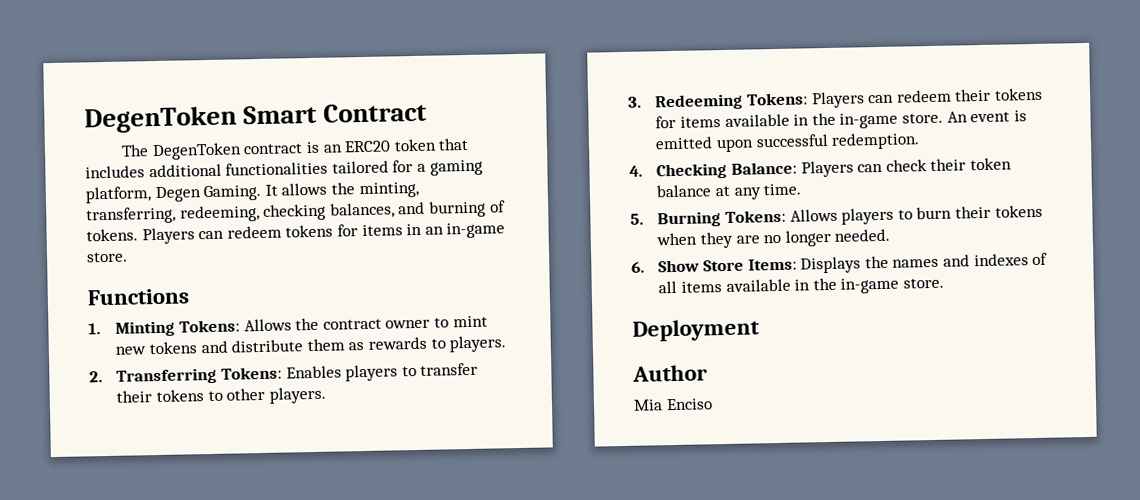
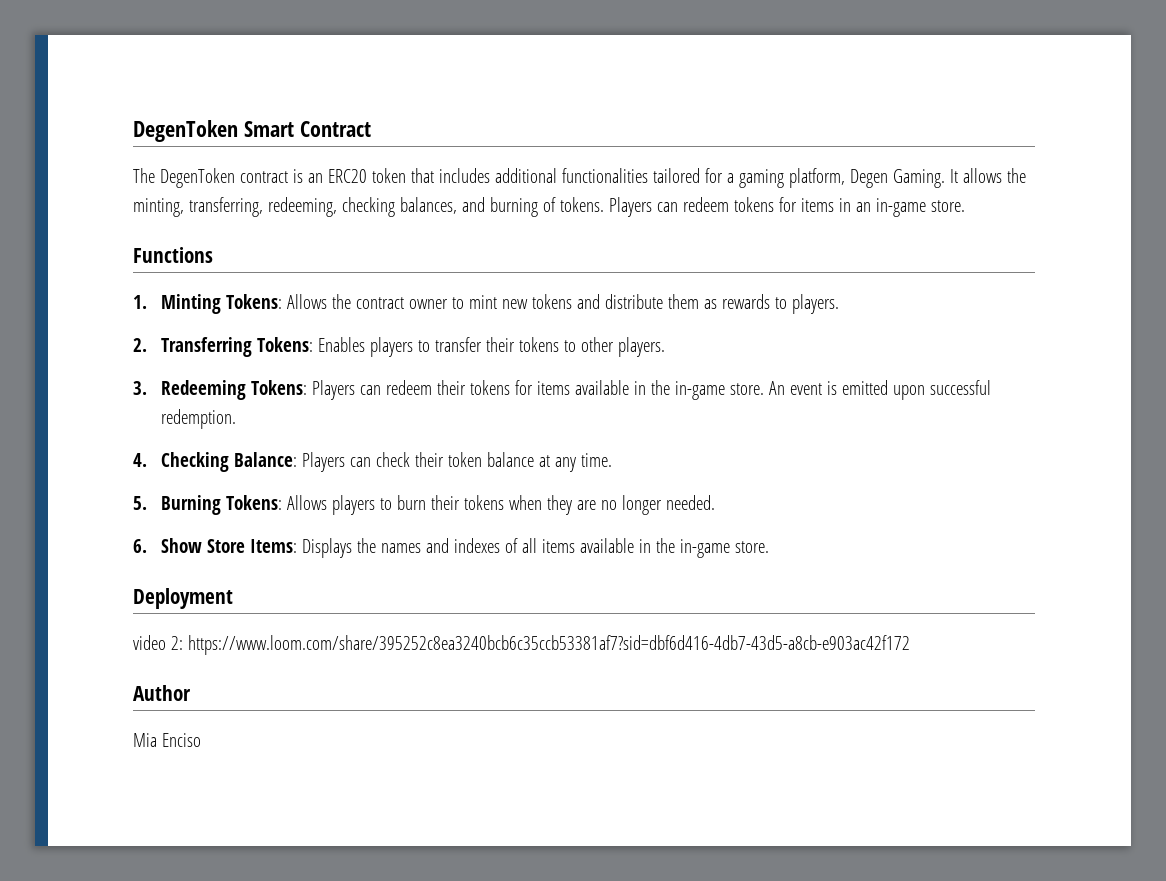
+ video 2: https://www.loom.com/share/395252c8ea3240bcb6c35ccb53381af7?sid=dbf6d416-4db7-43d5-a8cb-e903ac42f172

